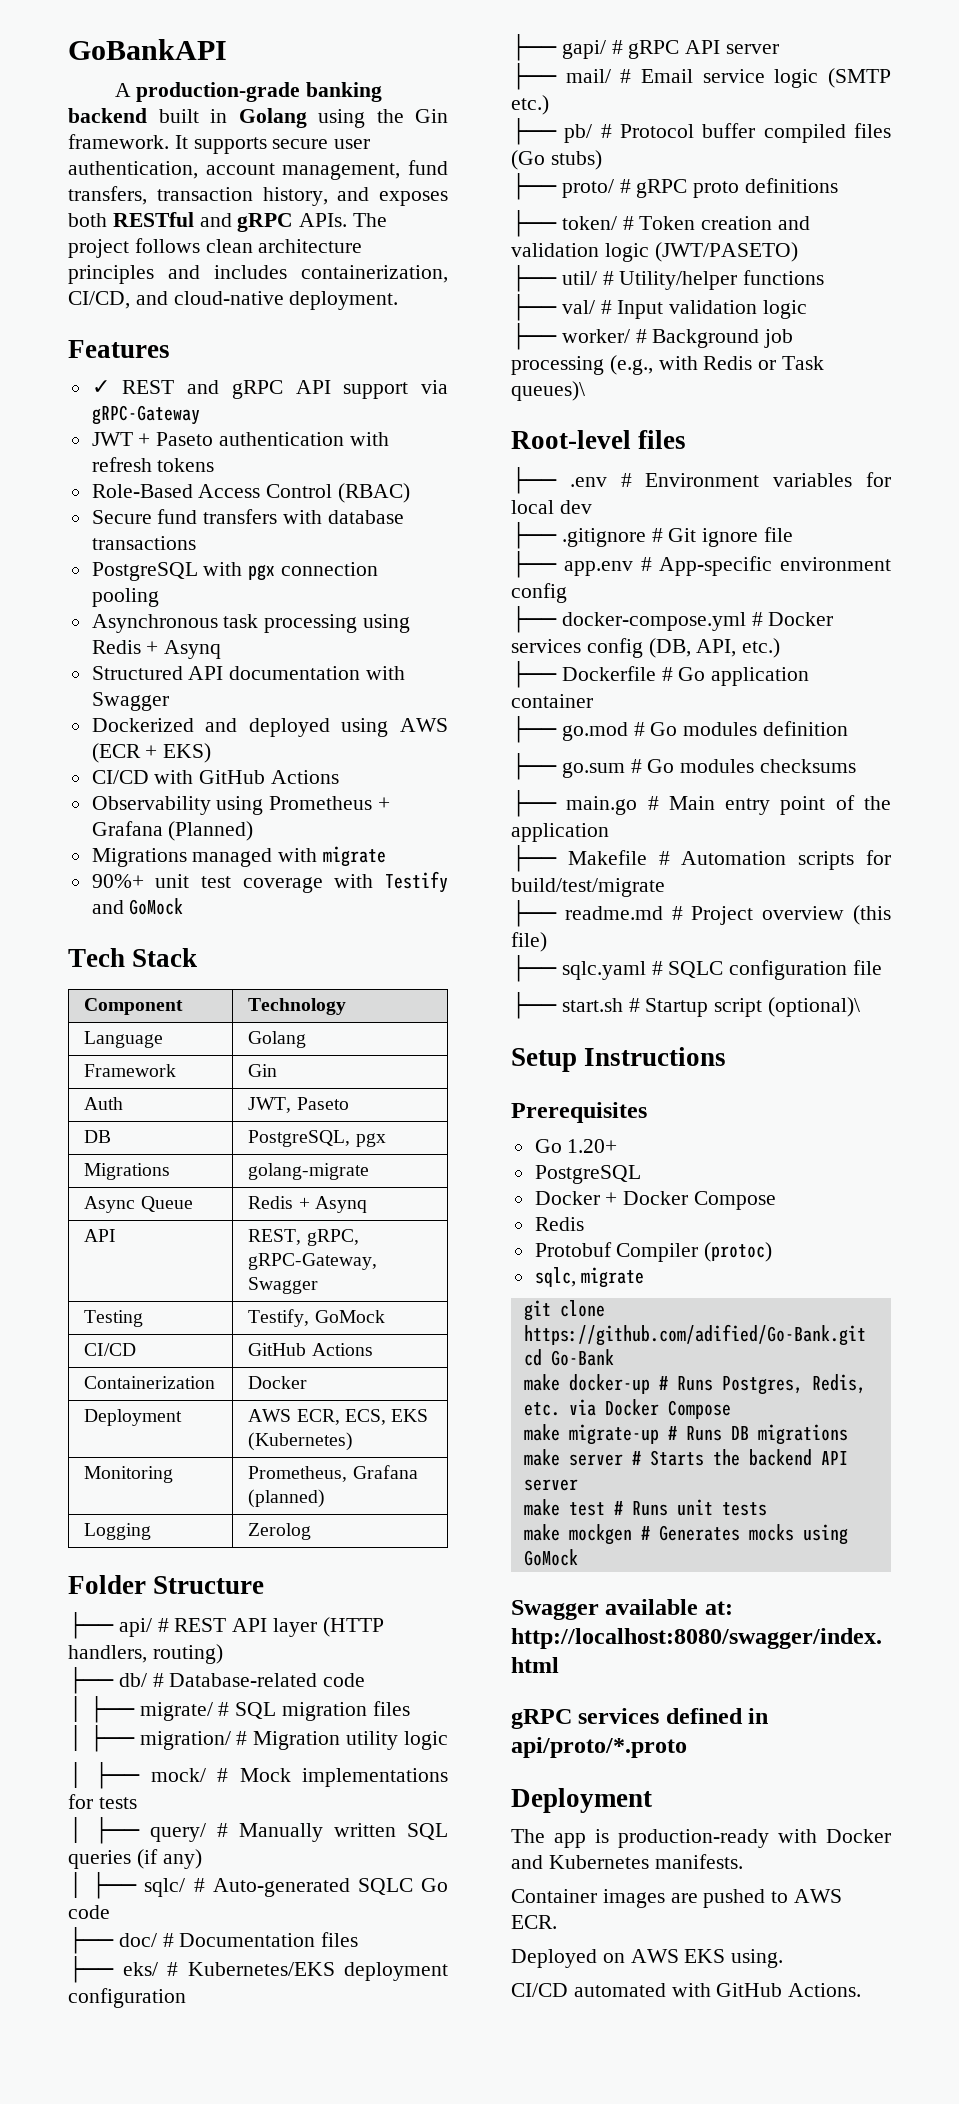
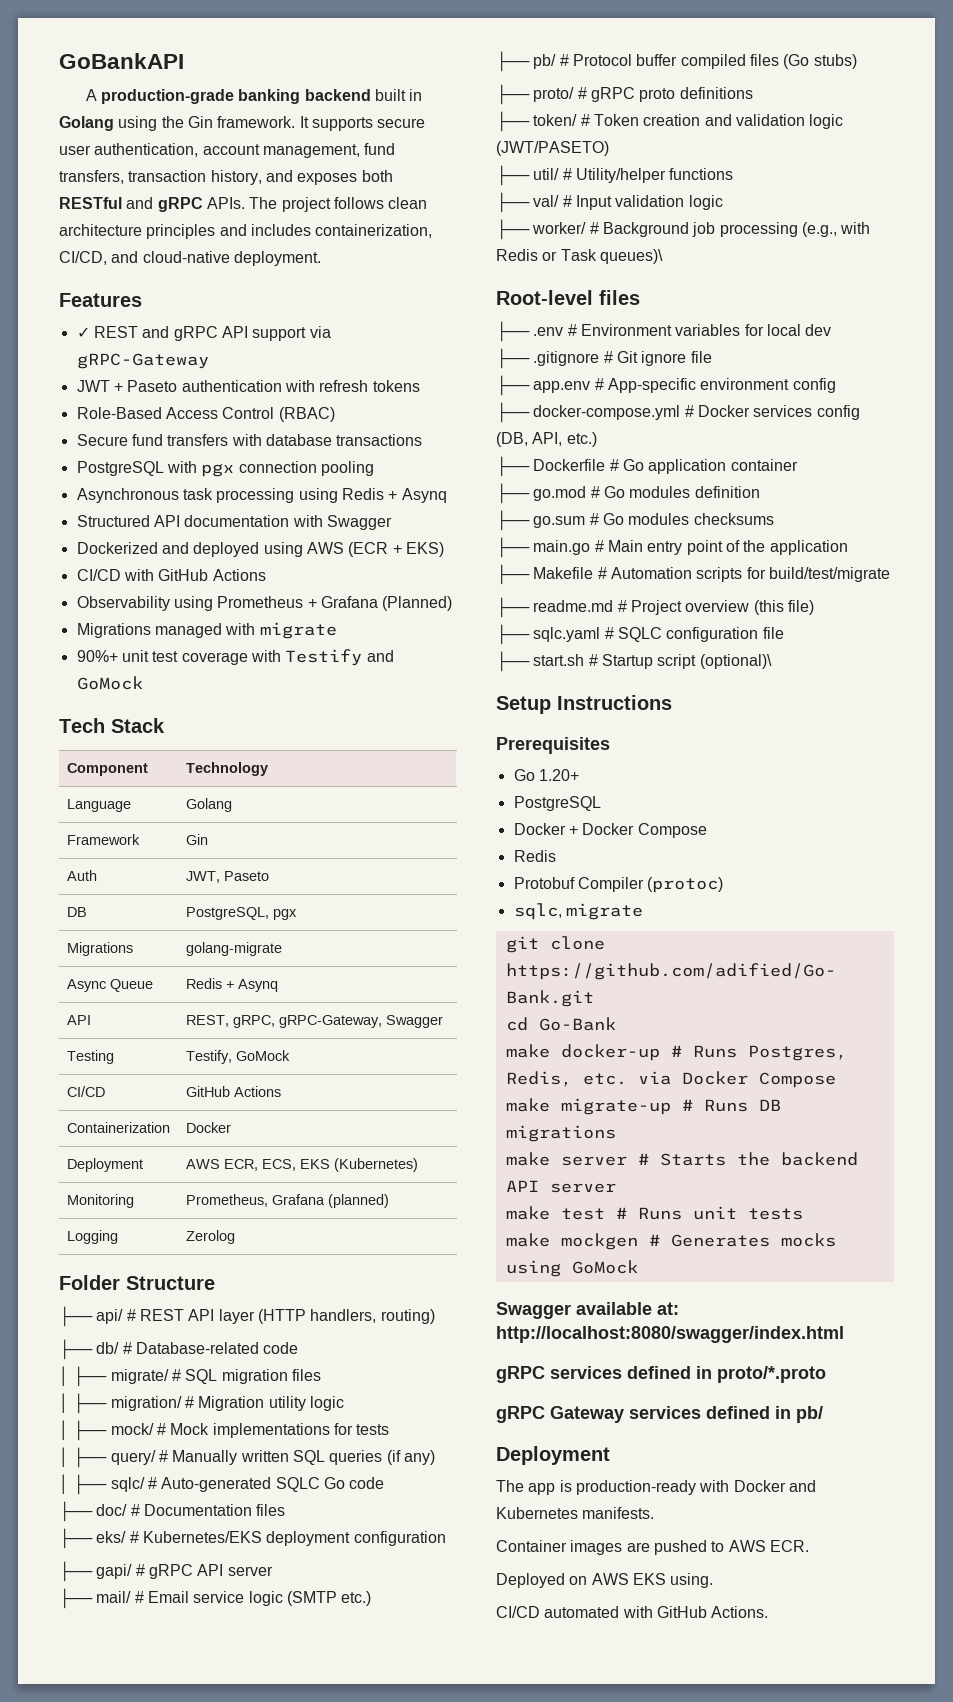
- gRPC services defined in api/proto/*.proto
+ gRPC services defined in proto/*.proto
+ gRPC Gateway services defined in pb/

